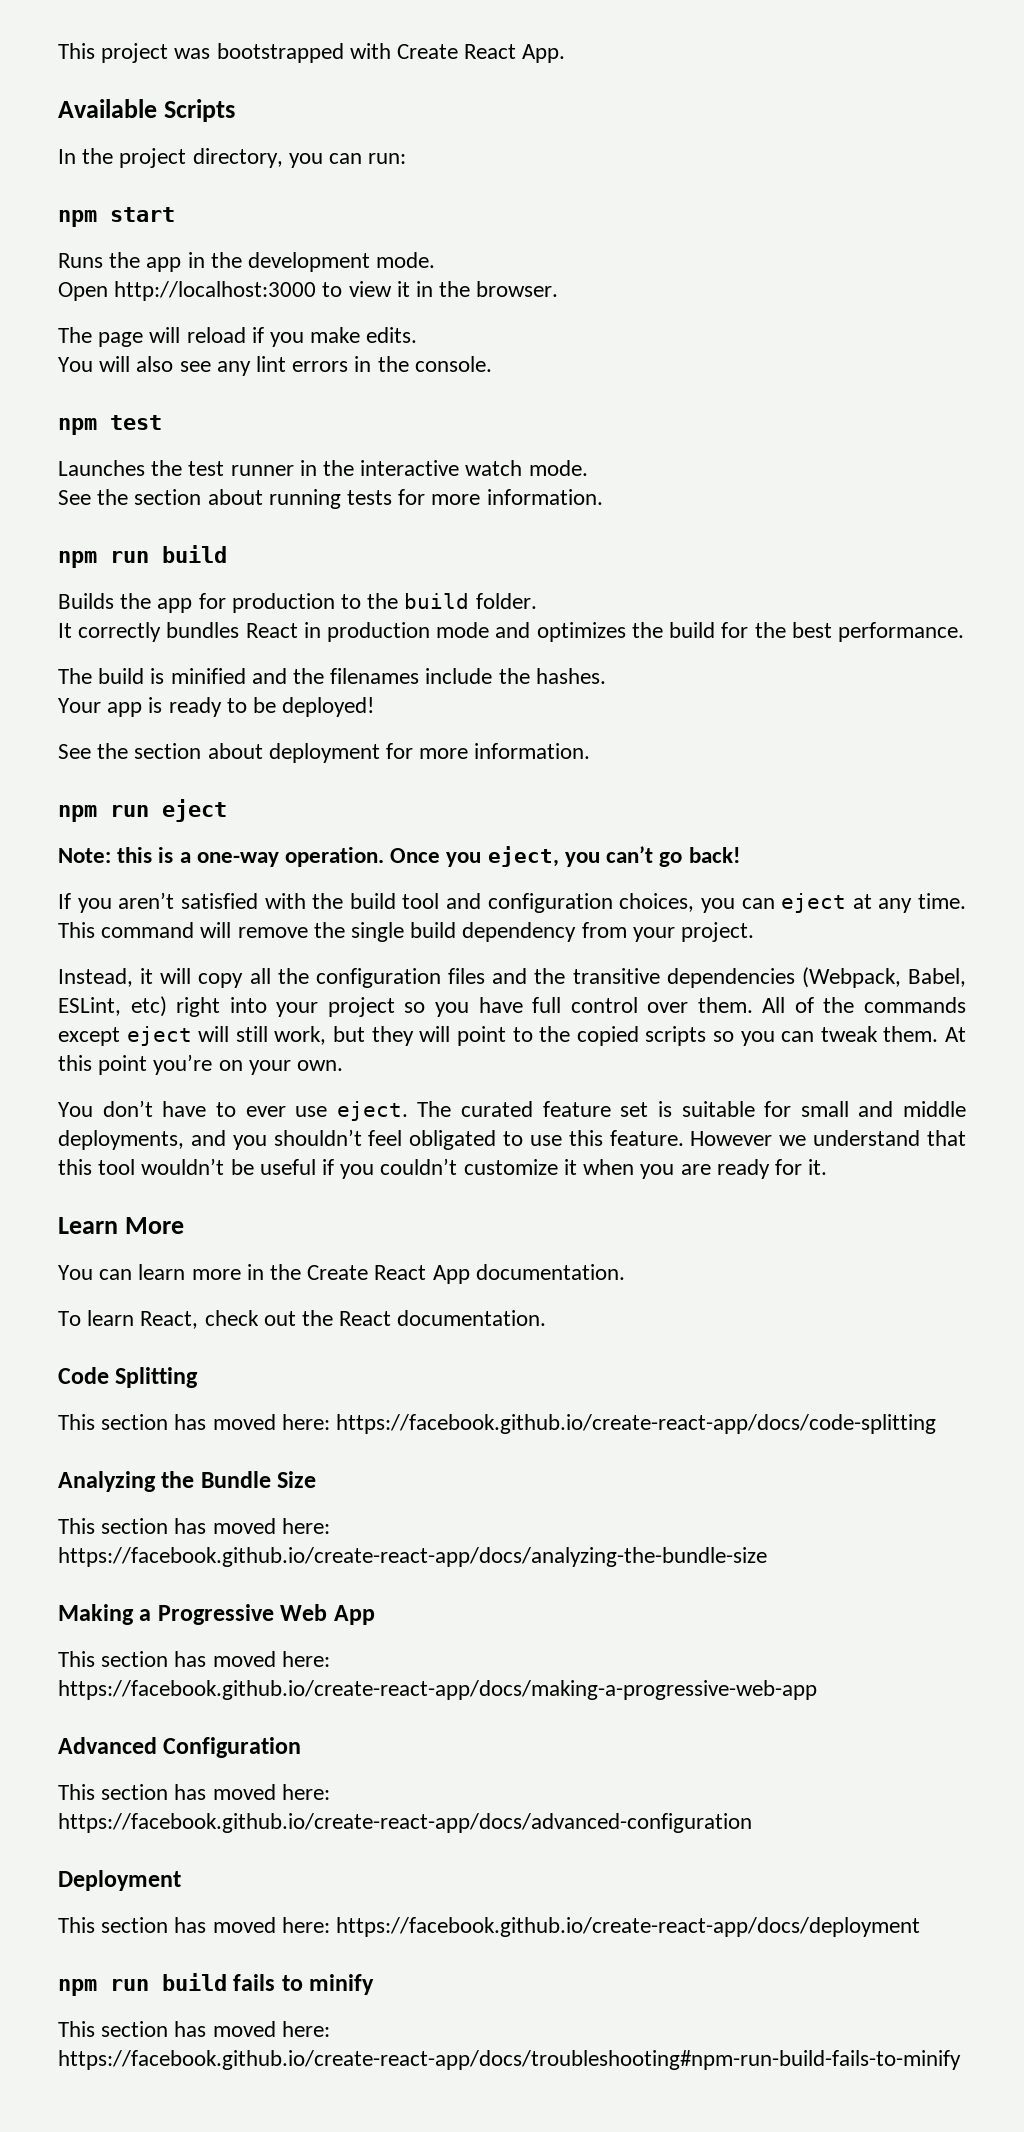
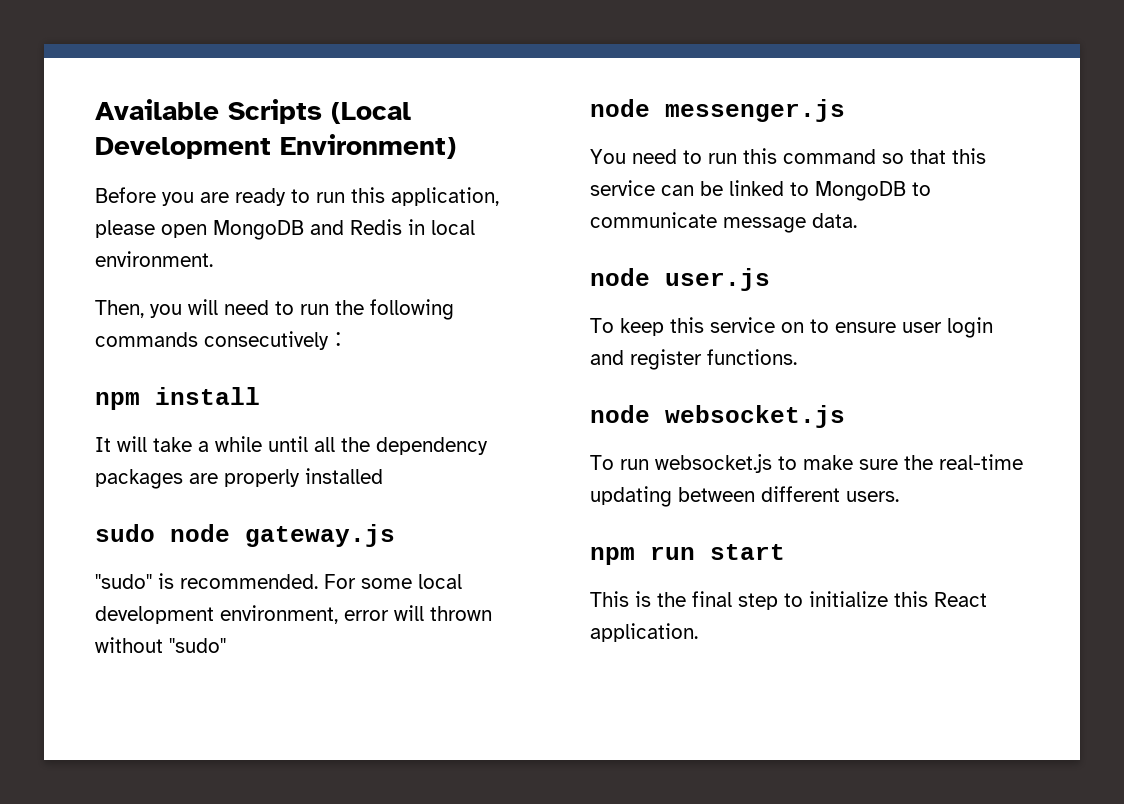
- This project was bootstrapped with Create React App.
- Available Scripts
- In the project directory, you can run:
- npm start
- Runs the app in the development mode.
- Open http://localhost:3000 to view it in the browser.
- The page will reload if you make edits.
- You will also see any lint errors in the console.
- npm test
- Launches the test runner in the interactive watch mode.
- See the section about running tests for more information.
- npm run build
- Builds the app for production to the build folder.
- It correctly bundles React in production mode and optimizes the build for the best performance.
- The build is minified and the filenames include the hashes.
- Your app is ready to be deployed!
- See the section about deployment for more information.
- npm run eject
- Note: this is a one-way operation. Once you eject, you can’t go back!
- If you aren’t satisfied with the build tool and configuration choices, you can eject at any time. This command will remove the single build dependency from your project.
- Instead, it will copy all the configuration files and the transitive dependencies (Webpack, Babel, ESLint, etc) right into your project so you have full control over them. All of the commands except eject will still work, but they will point to the copied scripts so you can tweak them. At this point you’re on your own.
- You don’t have to ever use eject. The curated feature set is suitable for small and middle deployments, and you shouldn’t feel obligated to use this feature. However we understand that this tool wouldn’t be useful if you couldn’t customize it when you are ready for it.
- Learn More
- You can learn more in the Create React App documentation.
- To learn React, check out the React documentation.
- Code Splitting
- This section has moved here: https://facebook.github.io/create-react-app/docs/code-splitting
- Analyzing the Bundle Size
- This section has moved here: https://facebook.github.io/create-react-app/docs/analyzing-the-bundle-size
- Making a Progressive Web App
- This section has moved here: https://facebook.github.io/create-react-app/docs/making-a-progressive-web-app
- Advanced Configuration
- This section has moved here: https://facebook.github.io/create-react-app/docs/advanced-configuration
- Deployment
- This section has moved here: https://facebook.github.io/create-react-app/docs/deployment
- npm run build fails to minify
- This section has moved here: https://facebook.github.io/create-react-app/docs/troubleshooting#npm-run-build-fails-to-minify
+ Available Scripts (Local Development Environment)
+ Before you are ready to run this application, please open MongoDB and Redis in local environment.
+ Then, you will need to run the following commands consecutively：
+ npm install
+ It will take a while until all the dependency packages are properly installed
+ sudo node gateway.js
+ "sudo" is recommended. For some local development environment, error will thrown without "sudo"
+ node messenger.js
+ You need to run this command so that this service can be linked to MongoDB to communicate message data.
+ node user.js
+ To keep this service on to ensure user login and register functions.
+ node websocket.js
+ To run websocket.js to make sure the real-time updating between different users.
+ npm run start
+ This is the final step to initialize this React application.

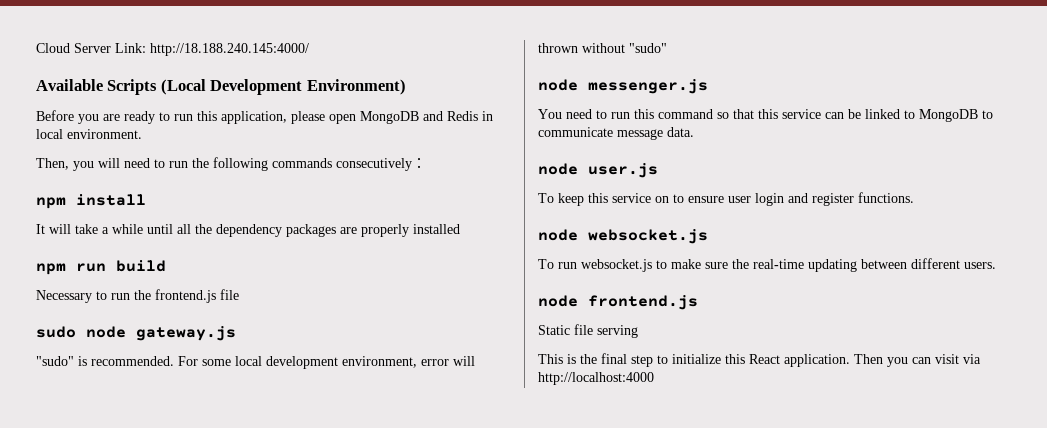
+ Cloud Server Link: http://18.188.240.145:4000/
+ npm run build
+ Necessary to run the frontend.js file
- npm run start
+ node frontend.js
+ Static file serving
+ Then you can visit via http://localhost:4000

